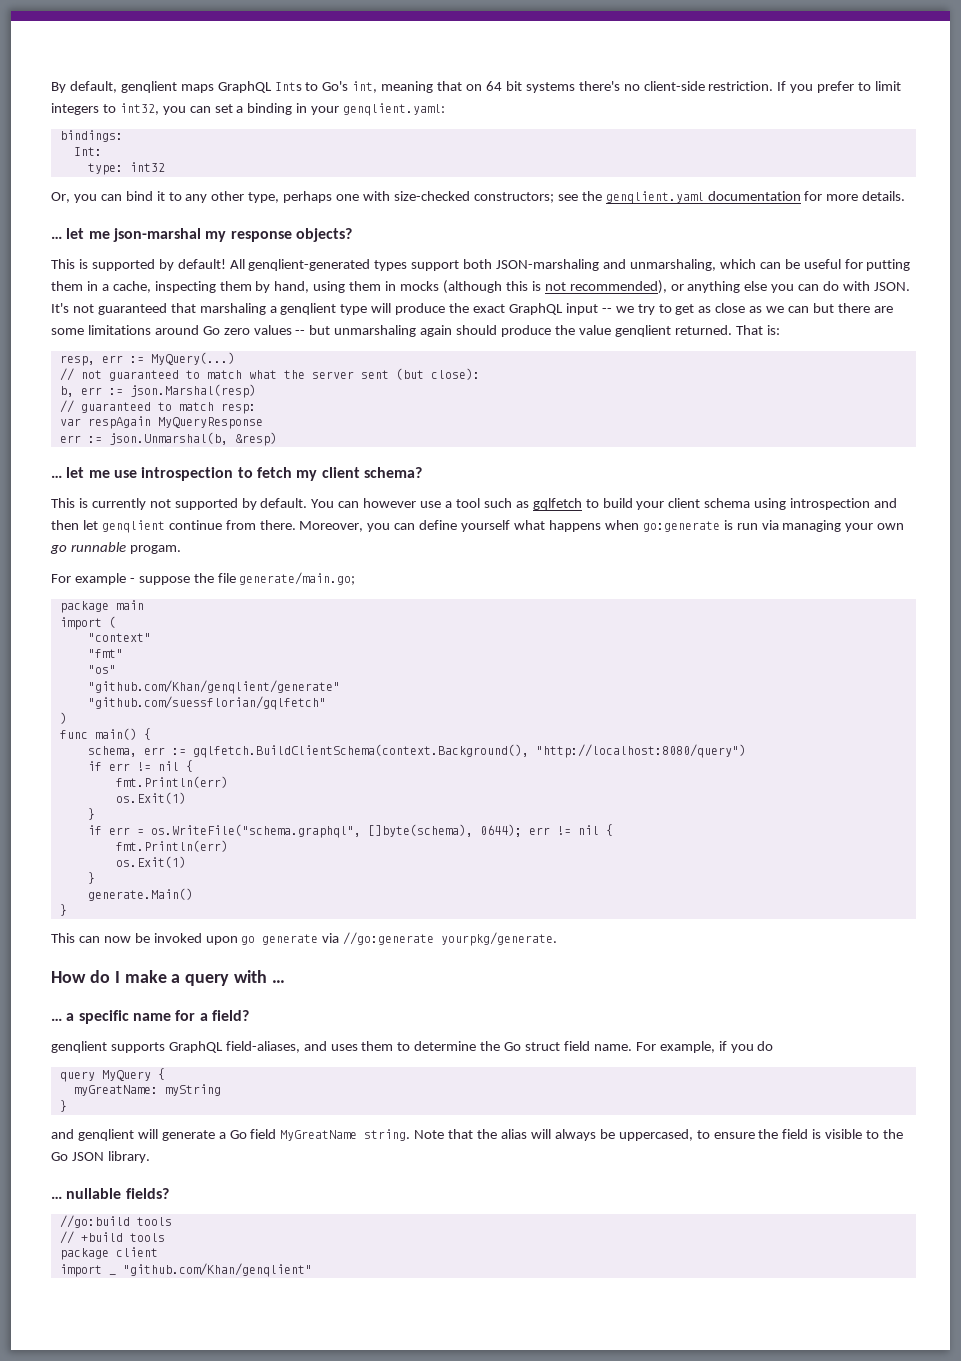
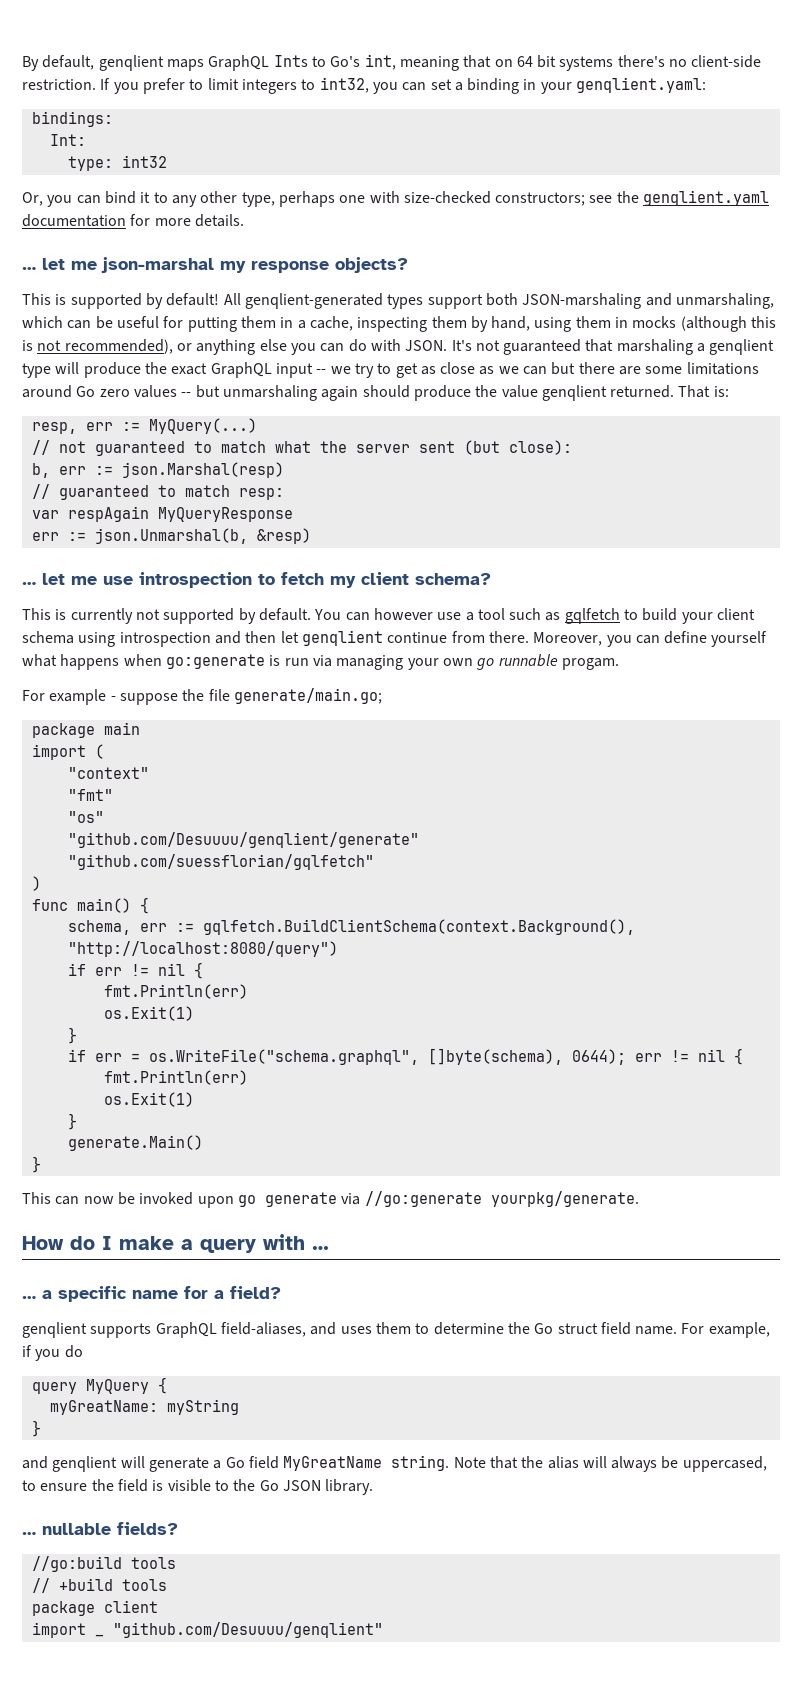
- "github.com/Khan/genqlient/generate"
+ "github.com/Desuuuu/genqlient/generate"
- import _ "github.com/Khan/genqlient"
+ import _ "github.com/Desuuuu/genqlient"

